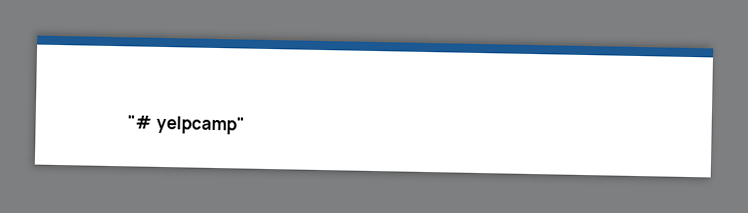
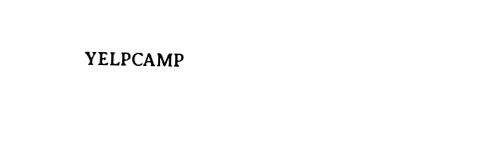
- "# yelpcamp"
+ YELPCAMP

